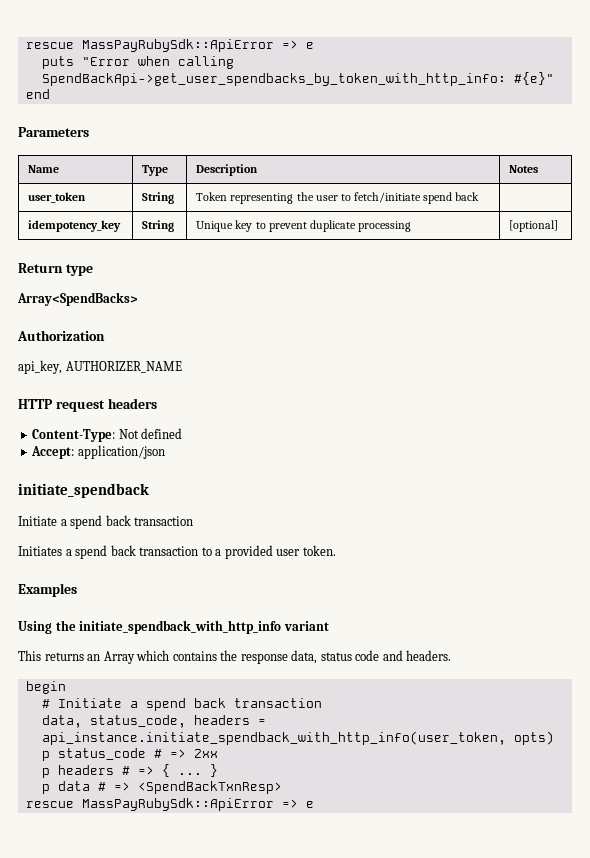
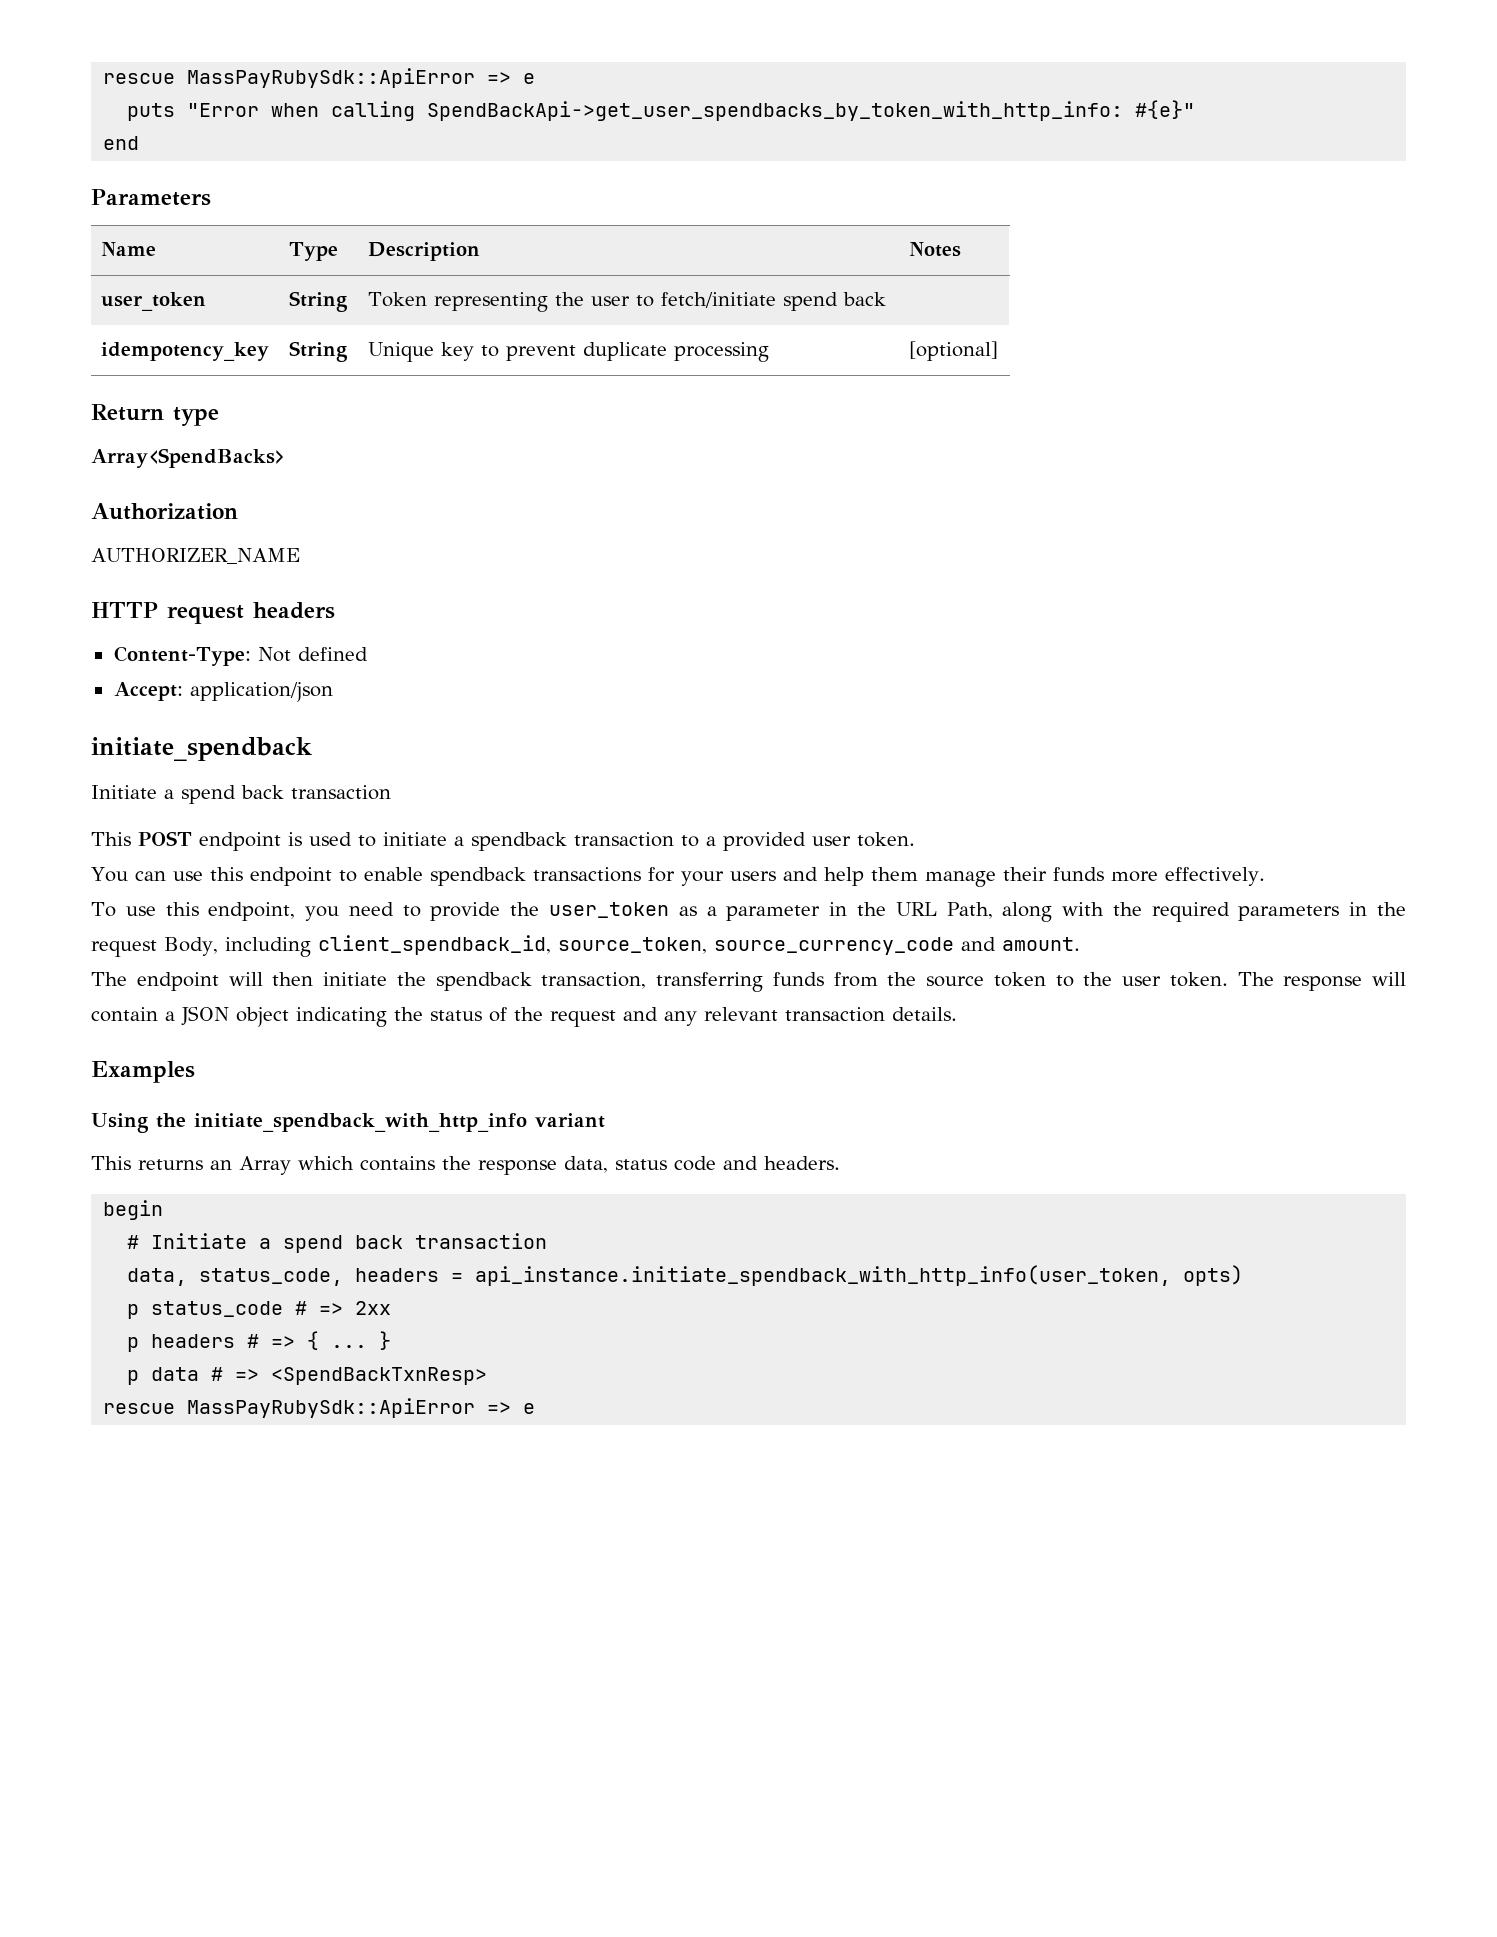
- api_key, AUTHORIZER_NAME
+ AUTHORIZER_NAME
- Initiates a spend back transaction to a provided user token.
+ This POST endpoint is used to initiate a spendback transaction to a provided user token.
+ You can use this endpoint to enable spendback transactions for your users and help them manage their funds more effectively.
+ To use this endpoint, you need to provide the user_token as a parameter in the URL Path, along with the required parameters in the request Body, including client_spendback_id, source_token, source_currency_code and amount.
+ The endpoint will then initiate the spendback transaction, transferring funds from the source token to the user token. The response will contain a JSON object indicating the status of the request and any relevant transaction details.

